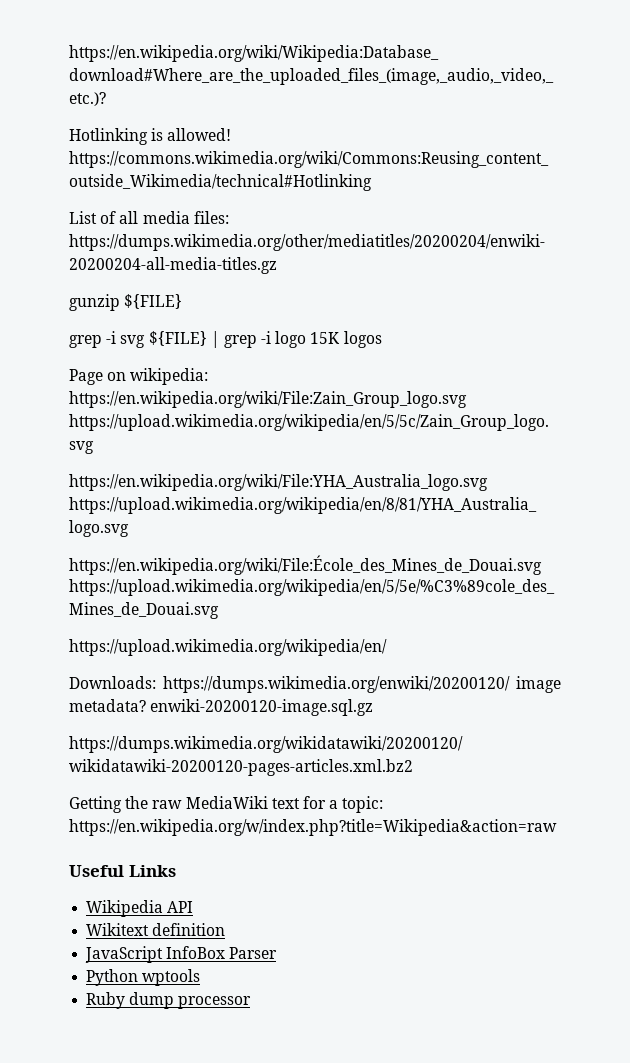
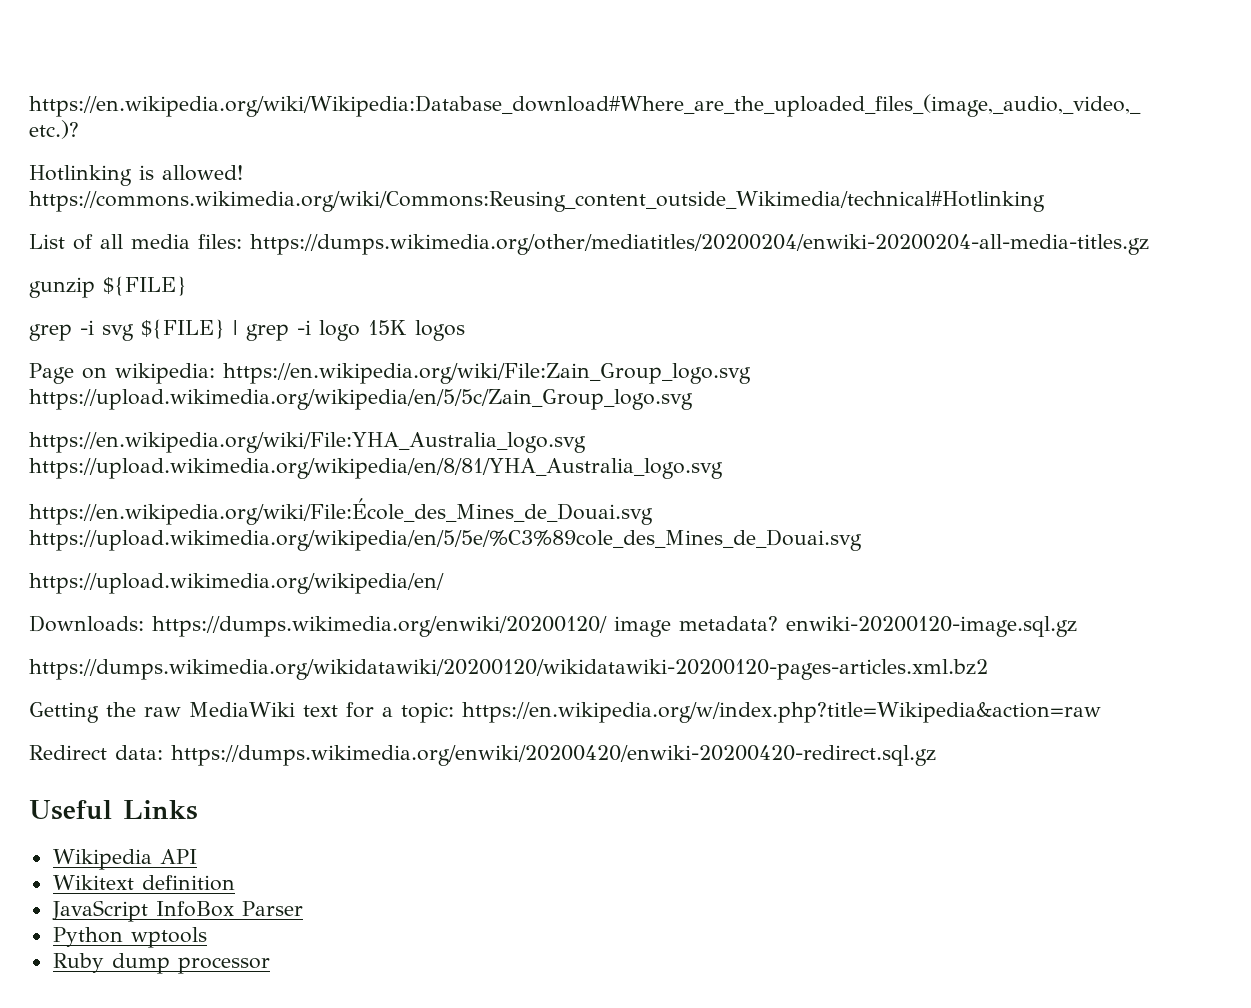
+ Redirect data: https://dumps.wikimedia.org/enwiki/20200420/enwiki-20200420-redirect.sql.gz

